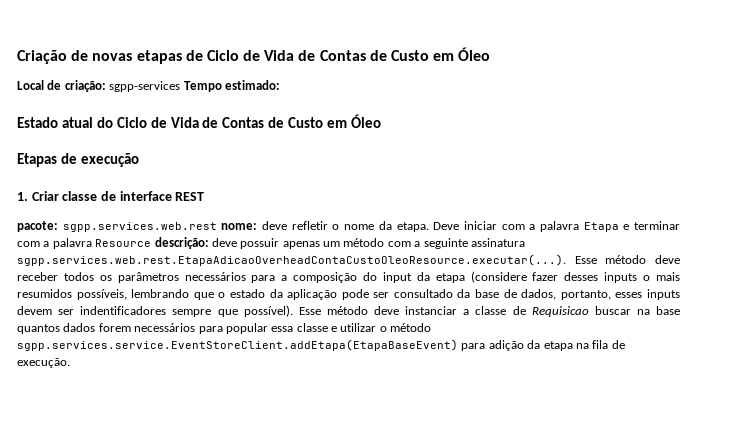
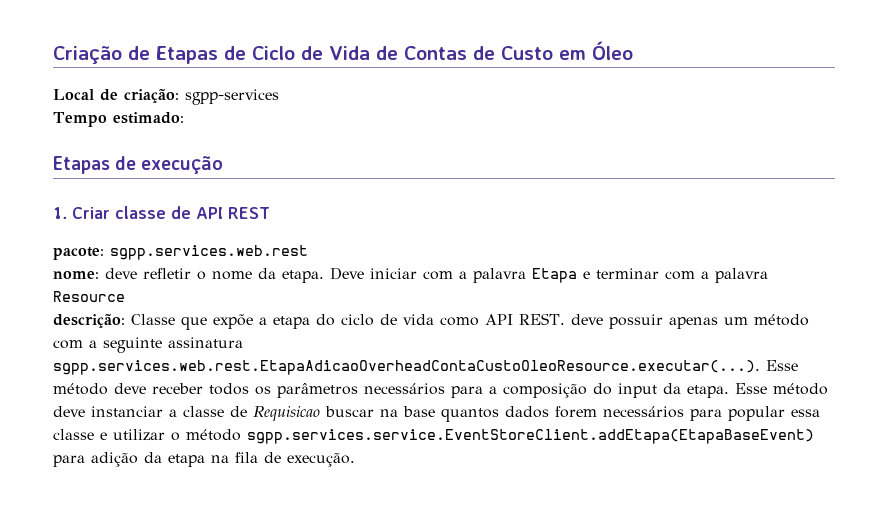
- Criação de novas etapas de Ciclo de Vida de Contas de Custo em Óleo
+ Criação de Etapas de Ciclo de Vida de Contas de Custo em Óleo
- Local de criação: sgpp-services Tempo estimado:
+ Local de criação: sgpp-services
+ Tempo estimado:
- Estado atual do Ciclo de Vida de Contas de Custo em Óleo
- 1. Criar classe de interface REST
+ 1. Criar classe de API REST
- pacote: sgpp.services.web.rest nome: deve refletir o nome da etapa.
+ pacote: sgpp.services.web.rest
+ nome: deve refletir o nome da etapa.
- Deve iniciar com a palavra Etapa e terminar com a palavra Resource descrição: deve possuir apenas um método com a seguinte assinatura sgpp.services.web.rest.EtapaAdicaoOverheadContaCustoOleoResource.executar(...). Esse método deve receber todos os parâmetros necessários para a composição do input da etapa (considere fazer desses inputs o mais resumidos possíveis, lembrando que o estado da aplicação pode ser consultado da base de dados, portanto, esses inputs devem ser indentificadores sempre que possível).
+ Deve iniciar com a palavra Etapa e terminar com a palavra Resource
+ descrição: Classe que expõe a etapa do ciclo de vida como API REST. deve possuir apenas um método com a seguinte assinatura sgpp.services.web.rest.EtapaAdicaoOverheadContaCustoOleoResource.executar(...). Esse método deve receber todos os parâmetros necessários para a composição do input da etapa.

